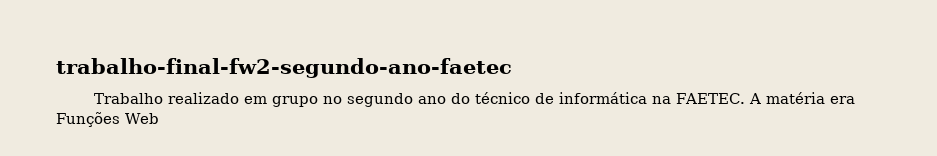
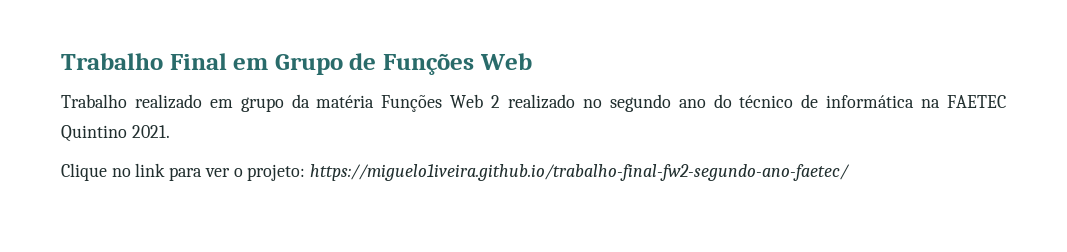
- trabalho-final-fw2-segundo-ano-faetec
- Trabalho realizado em grupo no segundo ano do técnico de informática na FAETEC. A matéria era Funções Web
+ Trabalho Final em Grupo de Funções Web
+ Trabalho realizado em grupo da matéria Funções Web 2 realizado no segundo ano do técnico de informática na FAETEC Quintino 2021.
+ Clique no link para ver o projeto: https://miguelo1iveira.github.io/trabalho-final-fw2-segundo-ano-faetec/

